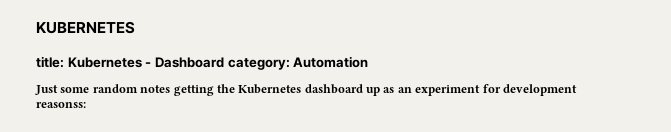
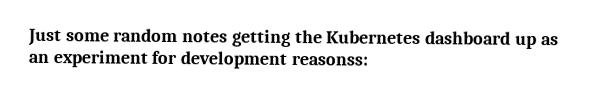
- KUBERNETES
- title: Kubernetes - Dashboard category: Automation

